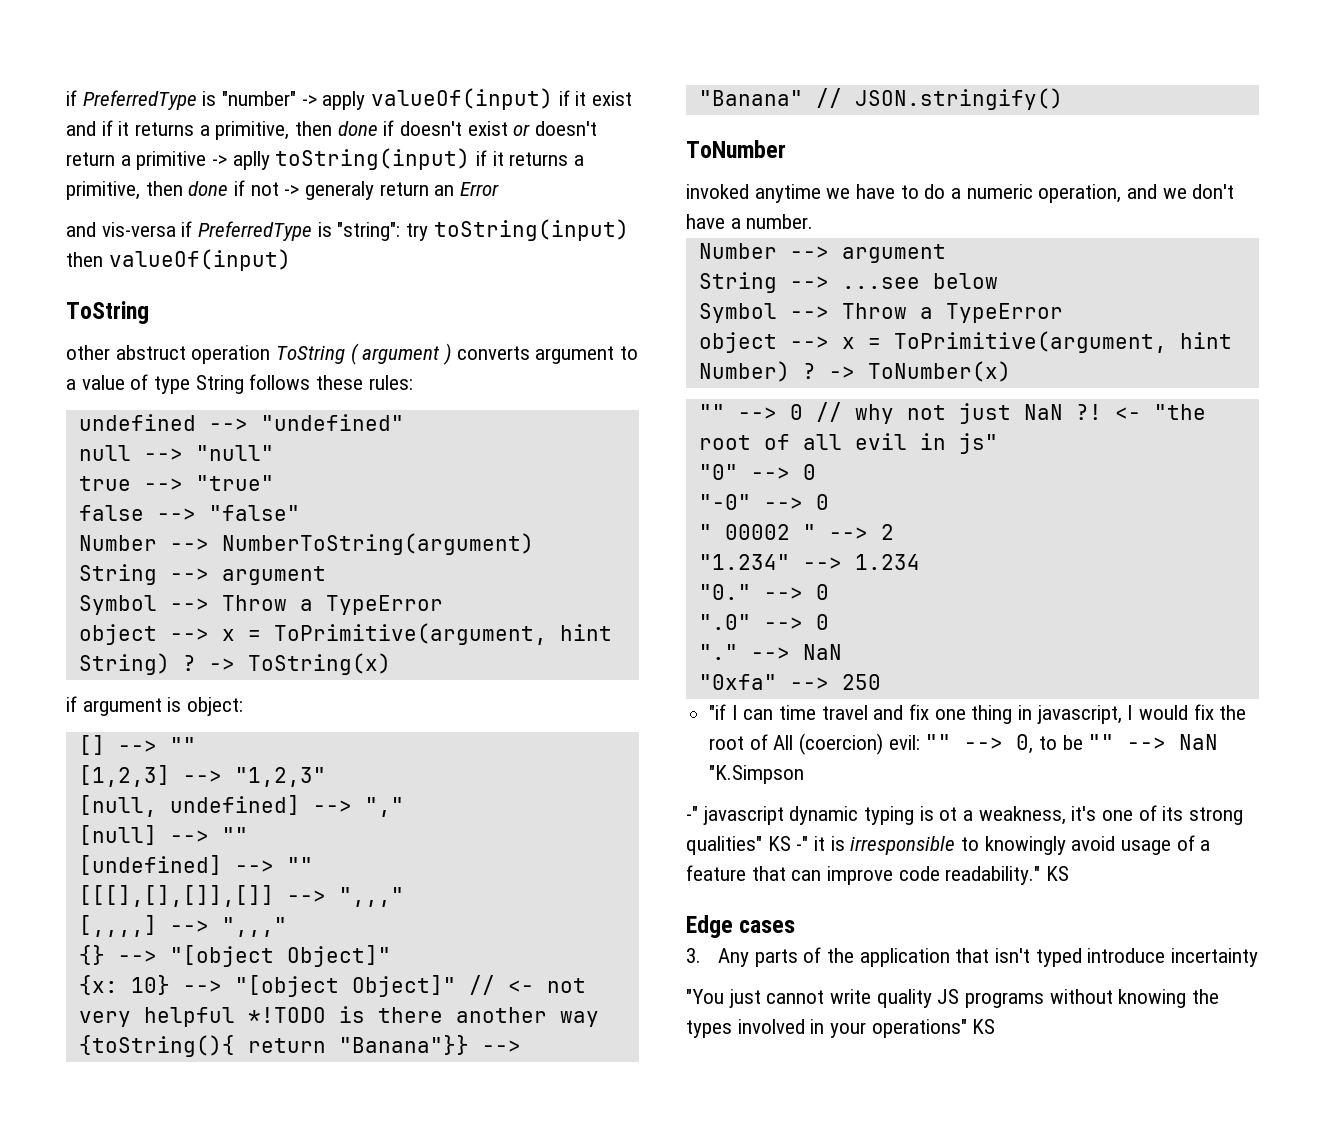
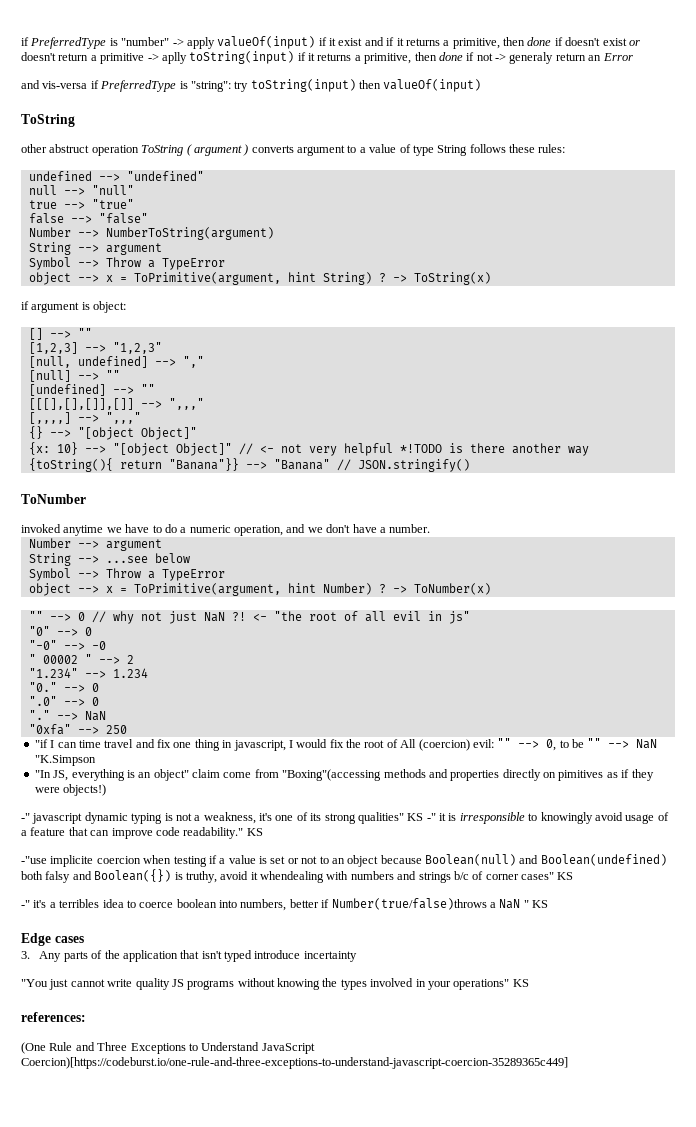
- "-0" --> 0
+ "-0" --> -0
+ "In JS, everything is an object" claim come from "Boxing"(accessing methods and properties directly on pimitives as if they were objects!)
- -" javascript dynamic typing is ot a weakness, it's one of its strong qualities" KS -" it is irresponsible to knowingly avoid usage of a feature that can improve code readability."
+ -" javascript dynamic typing is not a weakness, it's one of its strong qualities" KS -" it is irresponsible to knowingly avoid usage of a feature that can improve code readability."
+ -"use implicite coercion when testing if a value is set or not to an object because Boolean(null) and Boolean(undefined) both falsy and Boolean({}) is truthy, avoid it whendealing with numbers and strings b/c of corner cases" KS
+ -" it's a terribles idea to coerce boolean into numbers, better if Number(true/false)throws a NaN " KS
+ references:
+ (One Rule and Three Exceptions to Understand JavaScript Coercion)[https://codeburst.io/one-rule-and-three-exceptions-to-understand-javascript-coercion-35289365c449]

